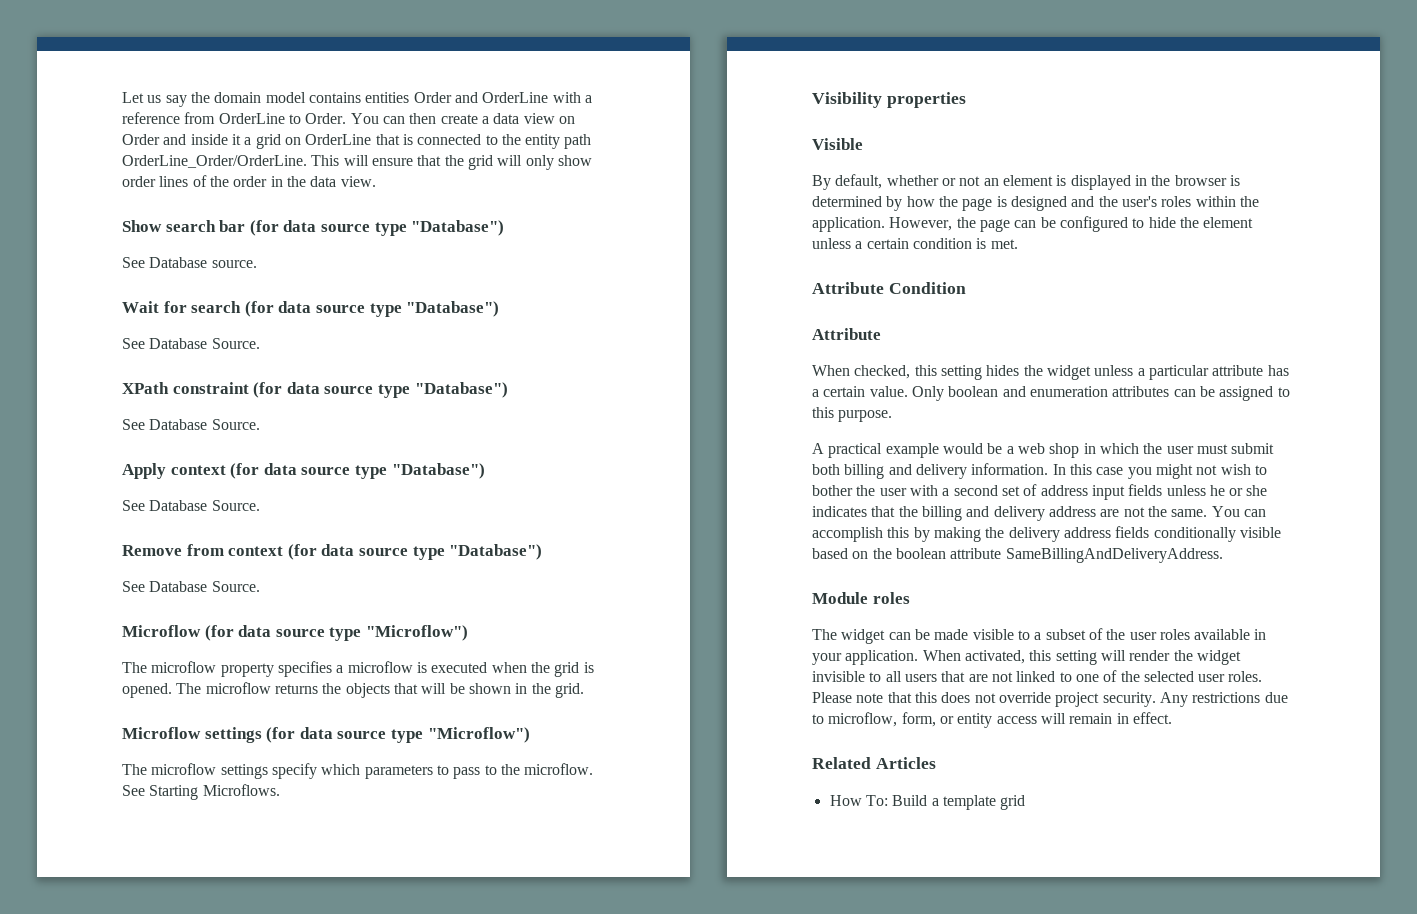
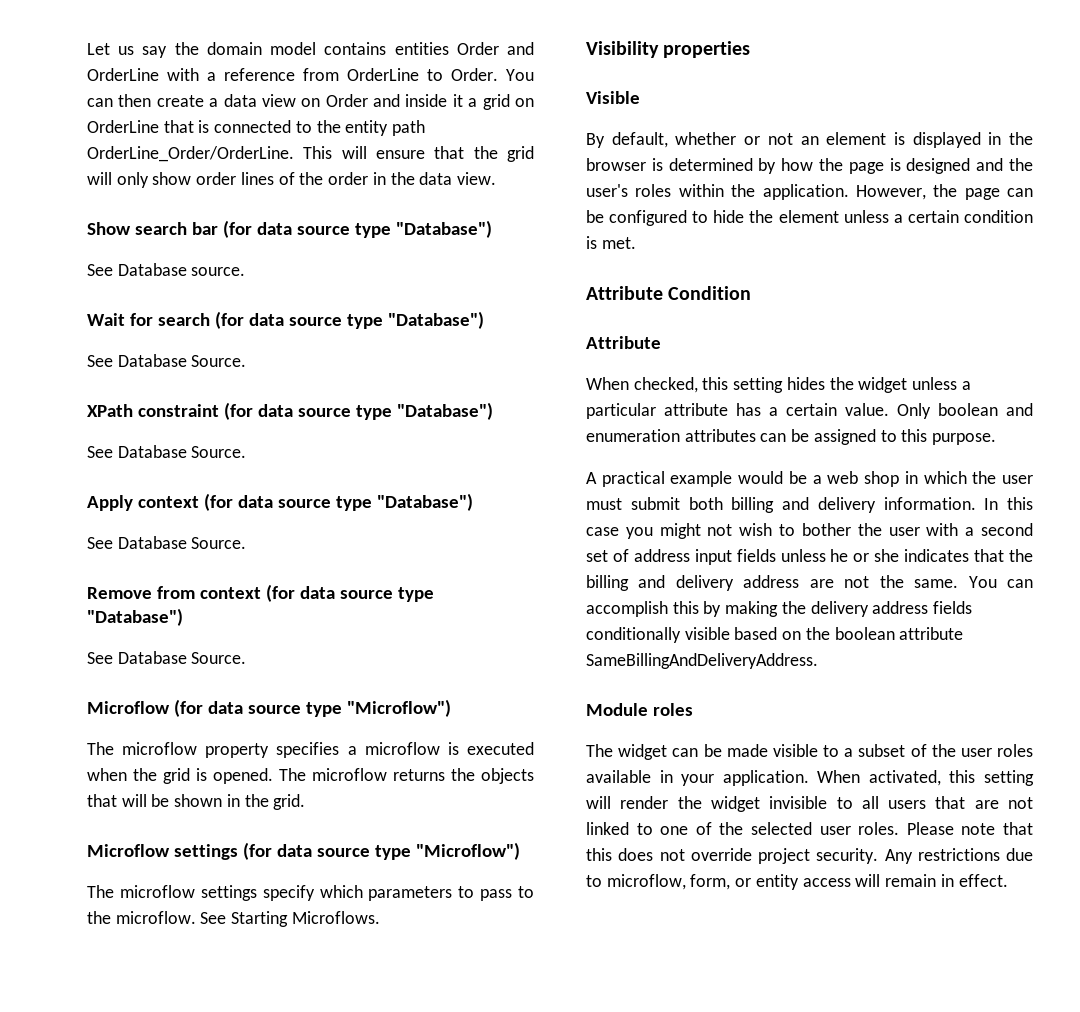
- Related Articles
- How To: Build a template grid

